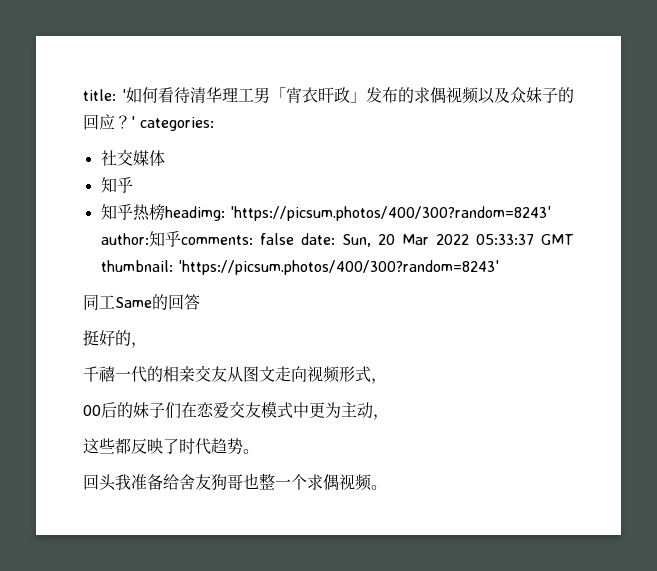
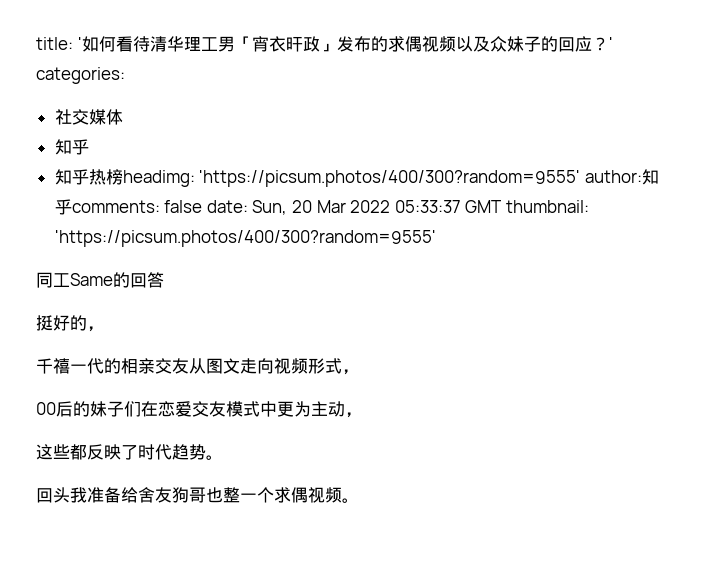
- 知乎热榜headimg: 'https://picsum.photos/400/300?random=8243' author:知乎comments: false date: Sun, 20 Mar 2022 05:33:37 GMT thumbnail: 'https://picsum.photos/400/300?random=8243'
+ 知乎热榜headimg: 'https://picsum.photos/400/300?random=9555' author:知乎comments: false date: Sun, 20 Mar 2022 05:33:37 GMT thumbnail: 'https://picsum.photos/400/300?random=9555'

